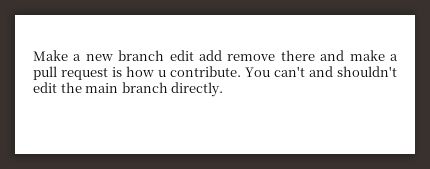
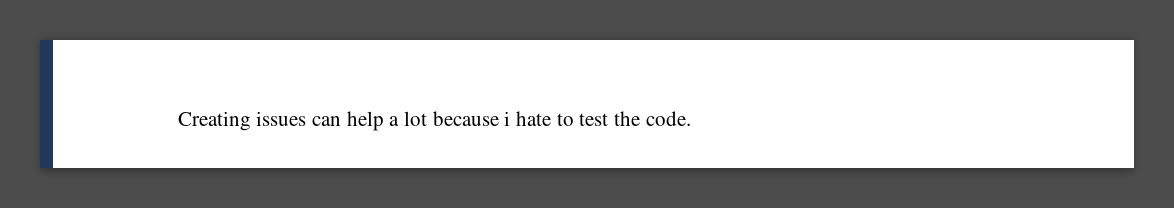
- Make a new branch edit add remove there and make a pull request is how u contribute. You can't and shouldn't edit the main branch directly.
+ Creating issues can help a lot because i hate to test the code.

